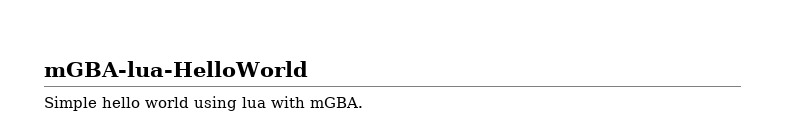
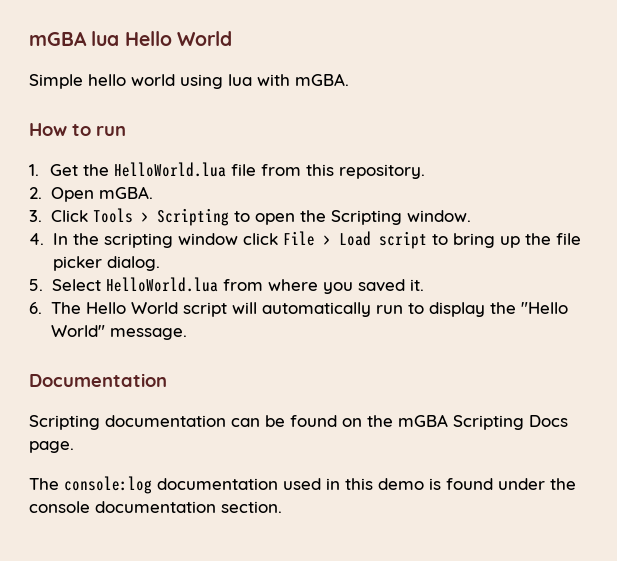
- mGBA-lua-HelloWorld
+ mGBA lua Hello World
+ How to run
+ 1. Get the HelloWorld.lua file from this repository.
+ 2. Open mGBA.
+ 3. Click Tools > Scripting to open the Scripting window.
+ 4. In the scripting window click File > Load script to bring up the file picker dialog.
+ 5. Select HelloWorld.lua from where you saved it.
+ 6. The Hello World script will automatically run to display the "Hello World" message.
+ Documentation
+ Scripting documentation can be found on the mGBA Scripting Docs page.
+ The console:log documentation used in this demo is found under the console documentation section.

